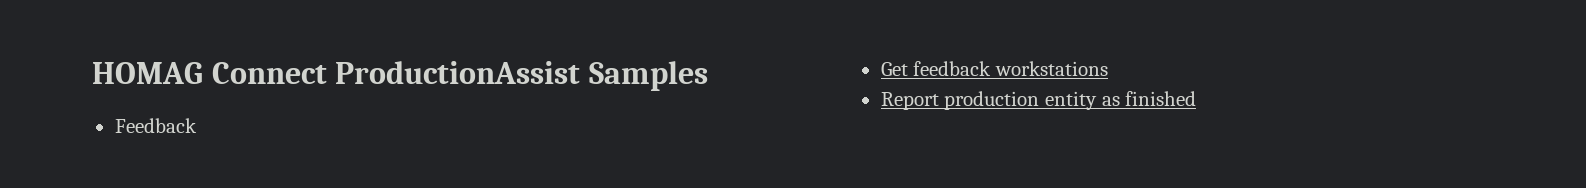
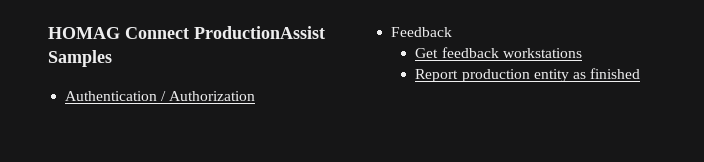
+ Authentication / Authorization

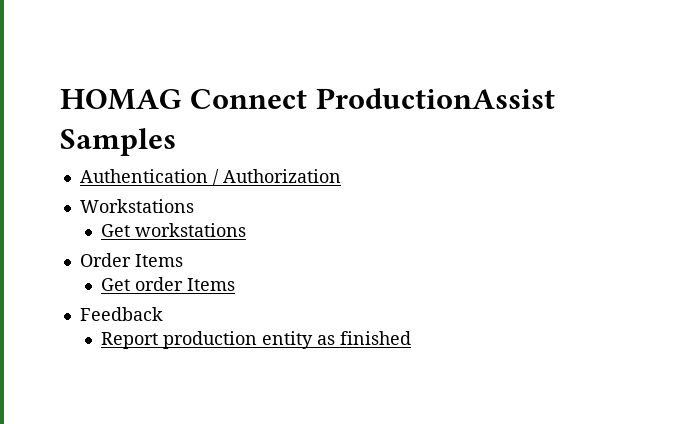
- Feedback
- Get feedback workstations
+ Workstations
+ Get workstations
+ Order Items
+ Get order Items
+ Feedback

